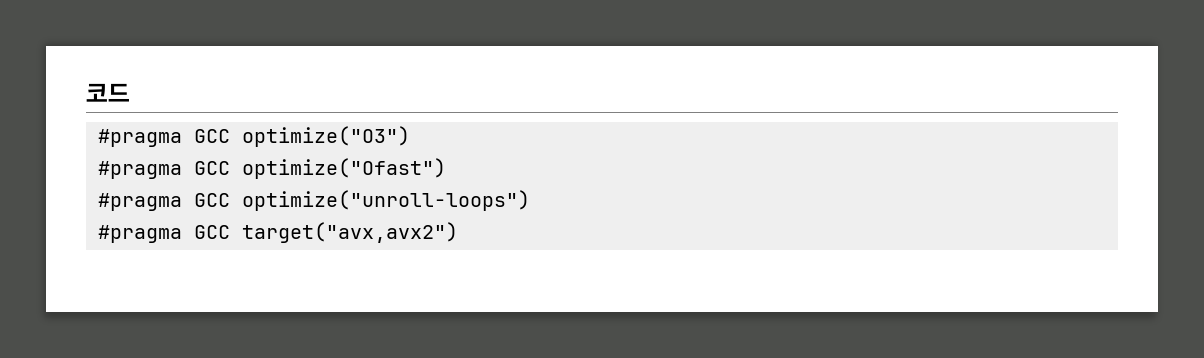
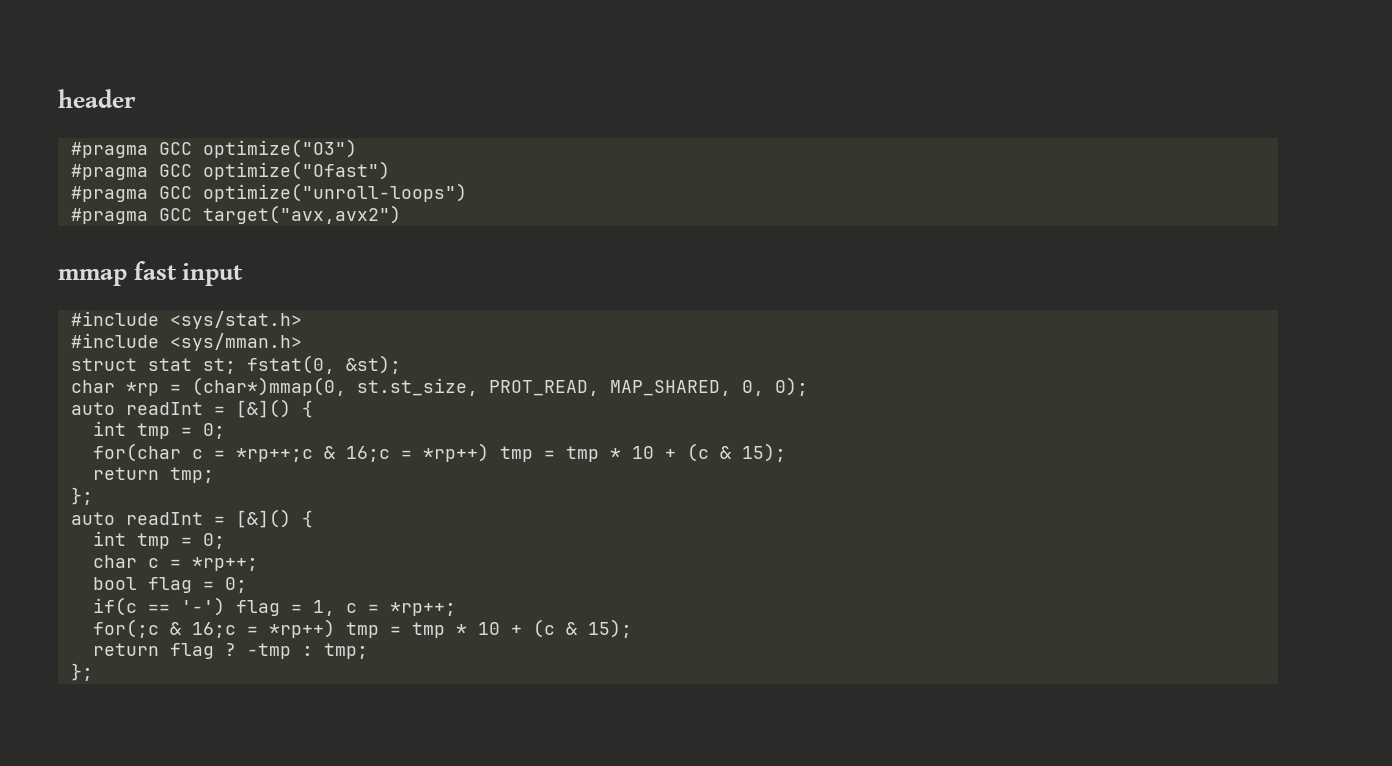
- 코드
+ header
+ mmap fast input
+ #include <sys/stat.h>
+ #include <sys/mman.h>
+ struct stat st; fstat(0, &st);
+ char *rp = (char*)mmap(0, st.st_size, PROT_READ, MAP_SHARED, 0, 0);
+ auto readInt = [&]() {
+ int tmp = 0;
+ for(char c = *rp++;c & 16;c = *rp++) tmp = tmp * 10 + (c & 15);
+ return tmp;
+ };
+ auto readInt = [&]() {
+ int tmp = 0;
+ char c = *rp++;
+ bool flag = 0;
+ if(c == '-') flag = 1, c = *rp++;
+ for(;c & 16;c = *rp++) tmp = tmp * 10 + (c & 15);
+ return flag ? -tmp : tmp;
+ };

